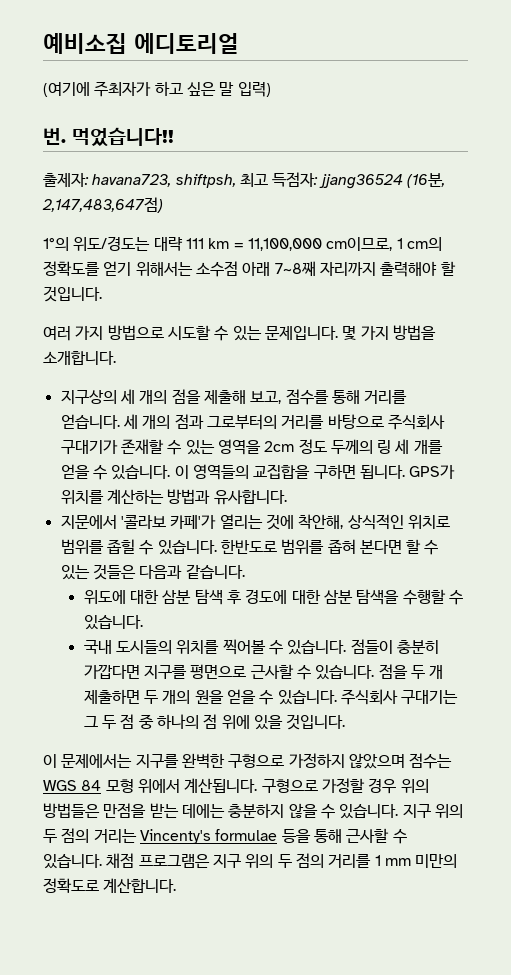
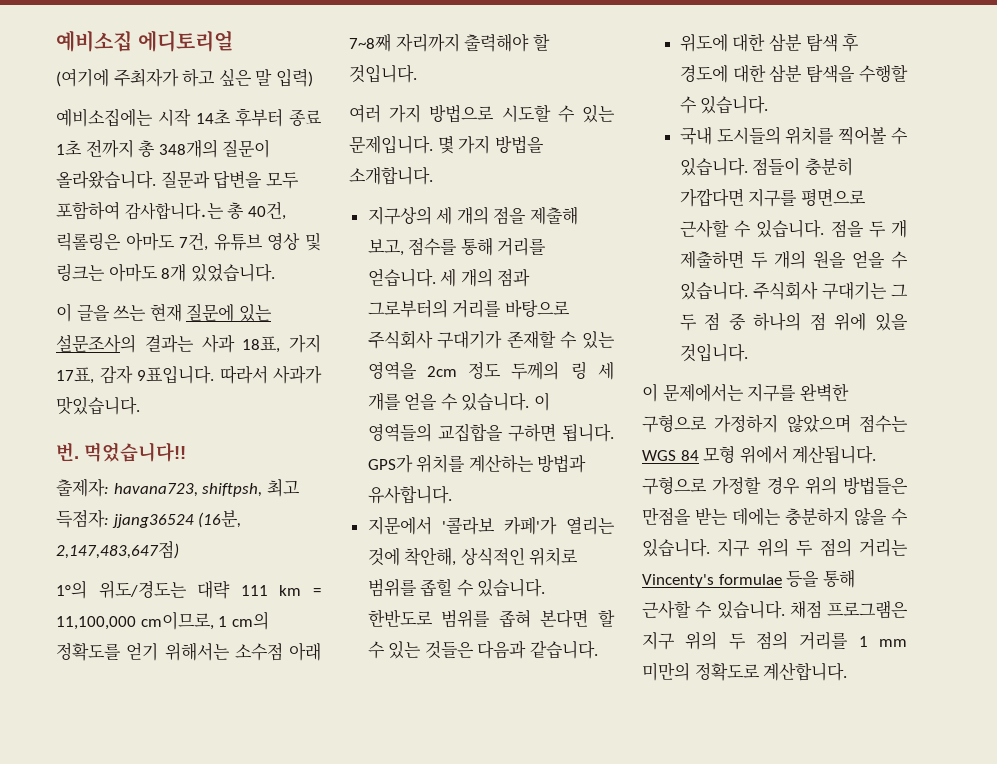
+ 예비소집에는 시작 14초 후부터 종료 1초 전까지 총 348개의 질문이 올라왔습니다. 질문과 답변을 모두 포함하여 감사합니다.는 총 40건, 릭롤링은 아마도 7건, 유튜브 영상 및 링크는 아마도 8개 있었습니다.
+ 이 글을 쓰는 현재 질문에 있는 설문조사의 결과는 사과 18표, 가지 17표, 감자 9표입니다. 따라서 사과가 맛있습니다.

